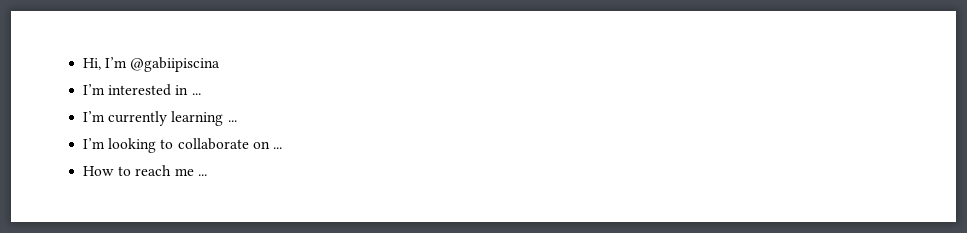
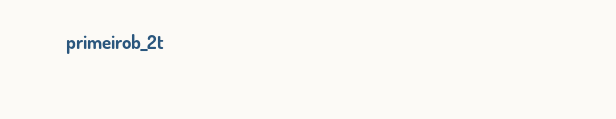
- Hi, I’m @gabiipiscina
- I’m interested in ...
- I’m currently learning ...
- I’m looking to collaborate on ...
- How to reach me ...
+ primeirob_2t

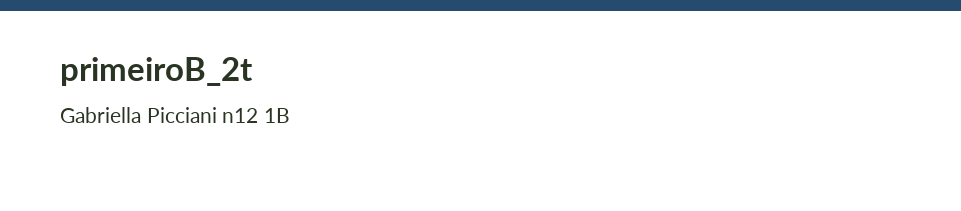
- primeirob_2t
+ primeiroB_2t
+ Gabriella Picciani n12 1B

